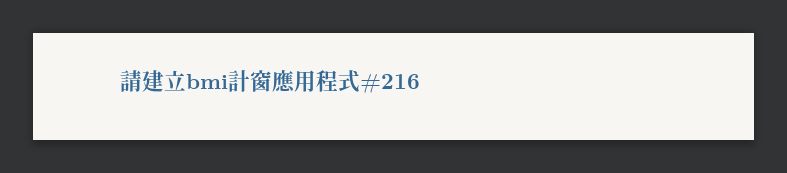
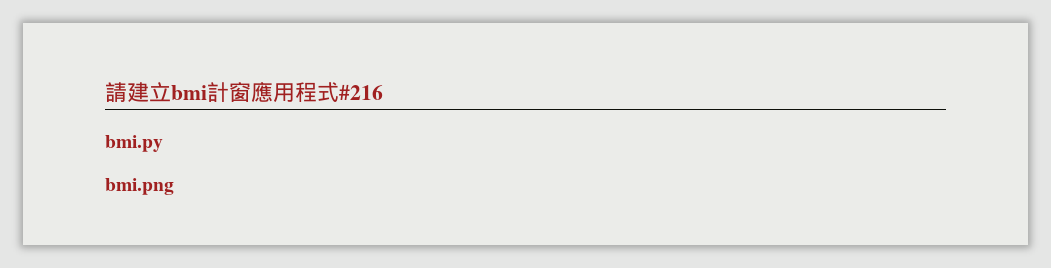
+ bmi.py
+ bmi.png

